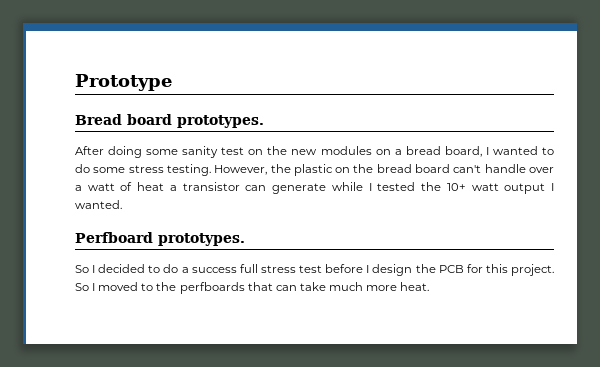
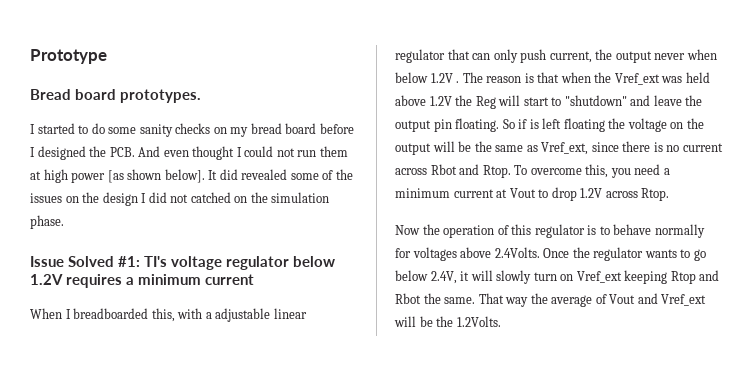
- After doing some sanity test on the new modules on a bread board, I wanted to do some stress testing. However, the plastic on the bread board can't handle over a watt of heat a transistor can generate while I tested the 10+ watt output I wanted.
- Perfboard prototypes.
- So I decided to do a success full stress test before I design the PCB for this project. So I moved to the perfboards that can take much more heat.
+ I started to do some sanity checks on my bread board before I designed the PCB. And even thought I could not run them at high power [as shown below]. It did revealed some of the issues on the design I did not catched on the simulation phase.
+ Issue Solved #1: TI's voltage regulator below 1.2V requires a minimum current
+ When I breadboarded this, with a adjustable linear regulator that can only push current, the output never when below 1.2V . The reason is that when the Vref_ext was held above 1.2V the Reg will start to "shutdown" and leave the output pin floating. So if is left floating the voltage on the output will be the same as Vref_ext, since there is no current across Rbot and Rtop. To overcome this, you need a minimum current at Vout to drop 1.2V across Rtop.
+ Now the operation of this regulator is to behave normally for voltages above 2.4Volts. Once the regulator wants to go below 2.4V, it will slowly turn on Vref_ext keeping Rtop and Rbot the same. That way the average of Vout and Vref_ext will be the 1.2Volts.

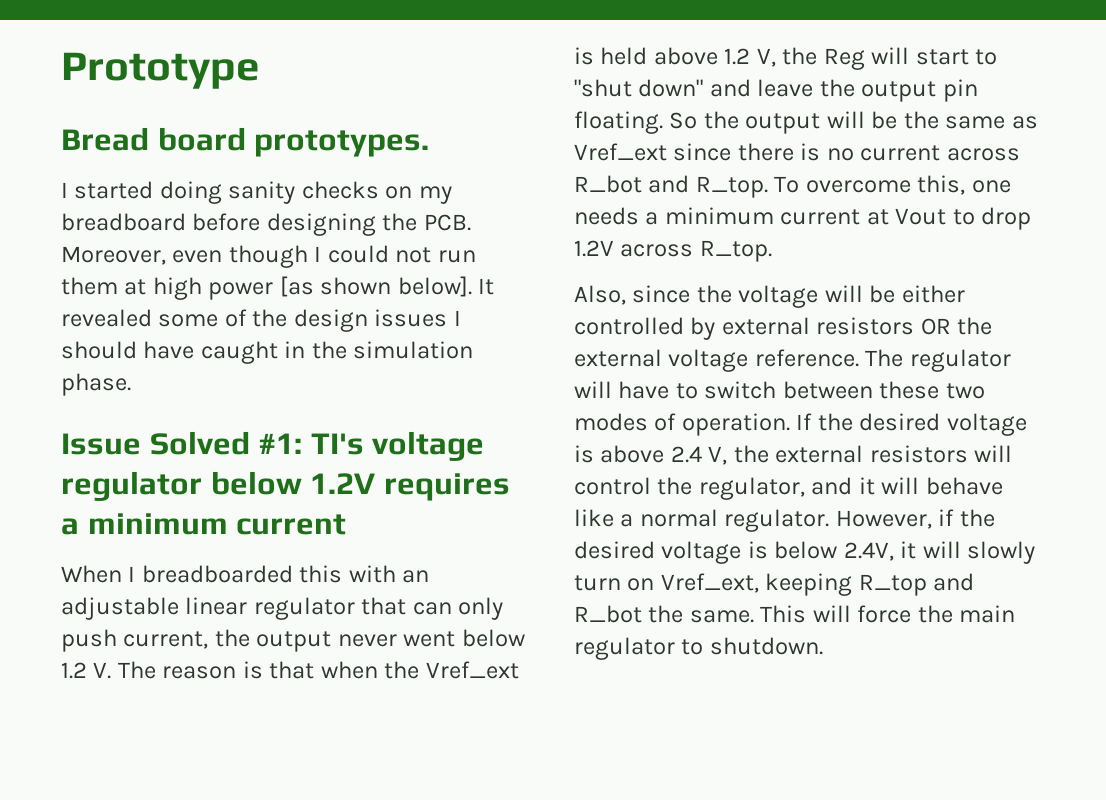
- I started to do some sanity checks on my bread board before I designed the PCB. And even thought I could not run them at high power [as shown below].
+ I started doing sanity checks on my breadboard before designing the PCB. Moreover, even though I could not run them at high power [as shown below].
- It did revealed some of the issues on the design I did not catched on the simulation phase.
+ It revealed some of the design issues I should have caught in the simulation phase.
- When I breadboarded this, with a adjustable linear regulator that can only push current, the output never when below 1.2V . The reason is that when the Vref_ext was held above 1.2V the Reg will start to "shutdown" and leave the output pin floating.
+ When I breadboarded this with an adjustable linear regulator that can only push current, the output never went below 1.2 V. The reason is that when the Vref_ext is held above 1.2 V, the Reg will start to "shut down" and leave the output pin floating.
- So if is left floating the voltage on the output will be the same as Vref_ext, since there is no current across Rbot and Rtop.
+ So the output will be the same as Vref_ext since there is no current across R_bot and R_top.
- To overcome this, you need a minimum current at Vout to drop 1.2V across Rtop.
- Now the operation of this regulator is to behave normally for voltages above 2.4Volts. Once the regulator wants to go below 2.4V, it will slowly turn on Vref_ext keeping Rtop and Rbot the same. That way the average of Vout and Vref_ext will be the 1.2Volts.
+ To overcome this, one needs a minimum current at Vout to drop 1.2V across R_top.
+ Also, since the voltage will be either controlled by external resistors OR the external voltage reference. The regulator will have to switch between these two modes of operation. If the desired voltage is above 2.4 V, the external resistors will control the regulator, and it will behave like a normal regulator. However, if the desired voltage is below 2.4V, it will slowly turn on Vref_ext, keeping R_top and R_bot the same. This will force the main regulator to shutdown.

